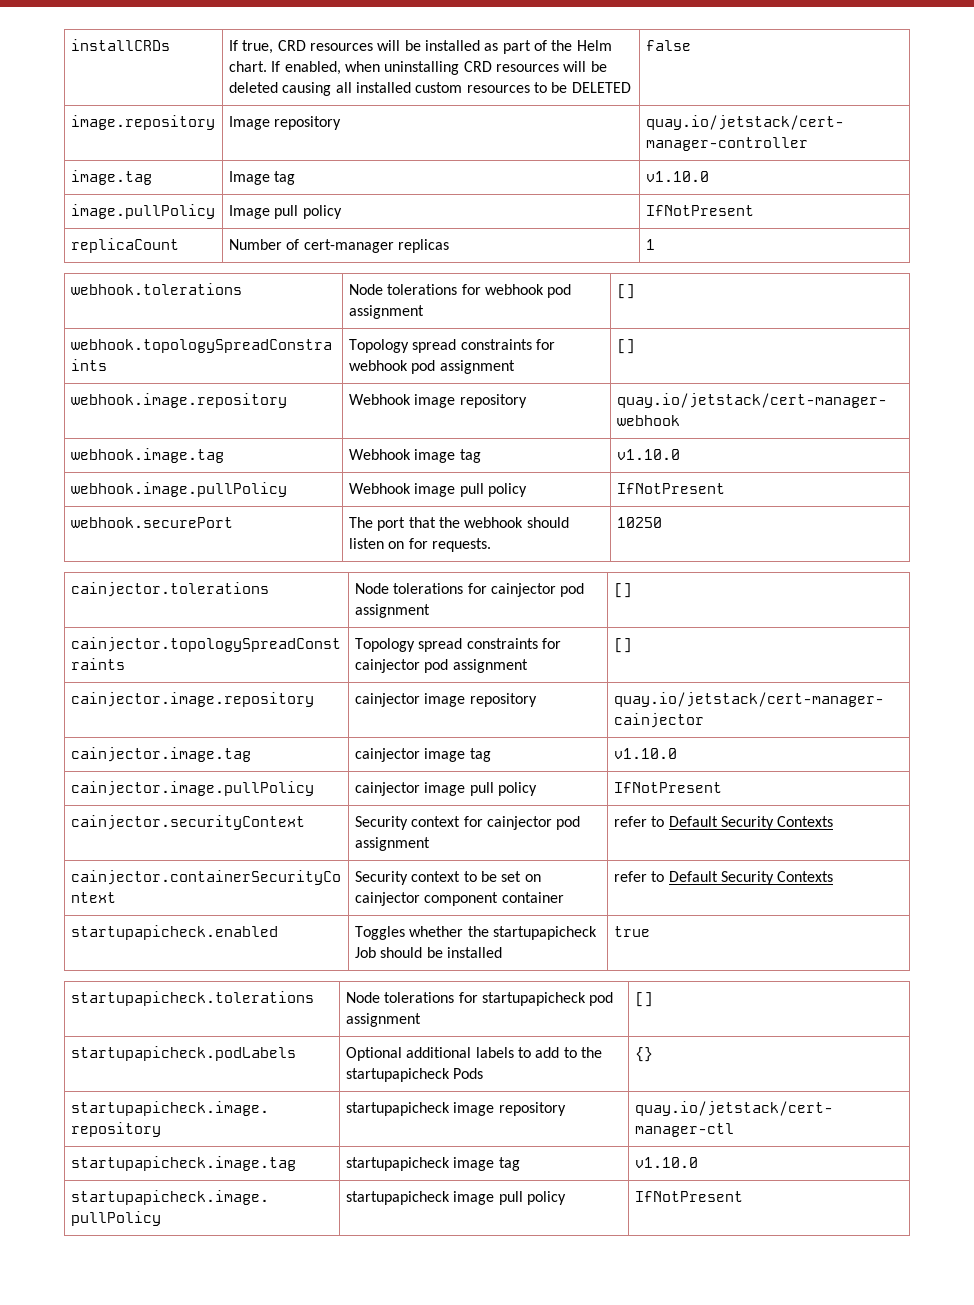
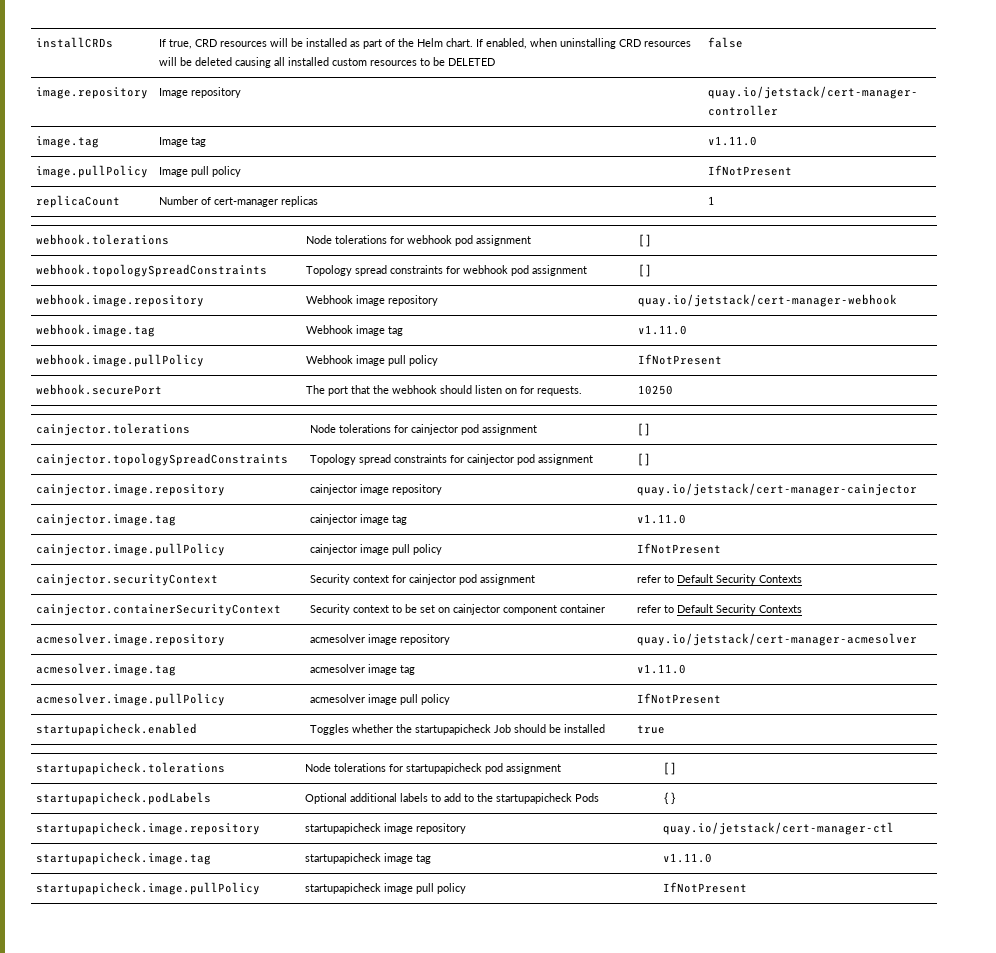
- image.tag | Image tag | v1.10.0
+ image.tag | Image tag | v1.11.0
- webhook.image.tag | Webhook image tag | v1.10.0
+ webhook.image.tag | Webhook image tag | v1.11.0
- cainjector.image.tag | cainjector image tag | v1.10.0
+ cainjector.image.tag | cainjector image tag | v1.11.0
+ acmesolver.image.repository | acmesolver image repository | quay.io/jetstack/cert-manager-acmesolver
+ acmesolver.image.tag | acmesolver image tag | v1.11.0
+ acmesolver.image.pullPolicy | acmesolver image pull policy | IfNotPresent
- startupapicheck.image.tag | startupapicheck image tag | v1.10.0
+ startupapicheck.image.tag | startupapicheck image tag | v1.11.0

